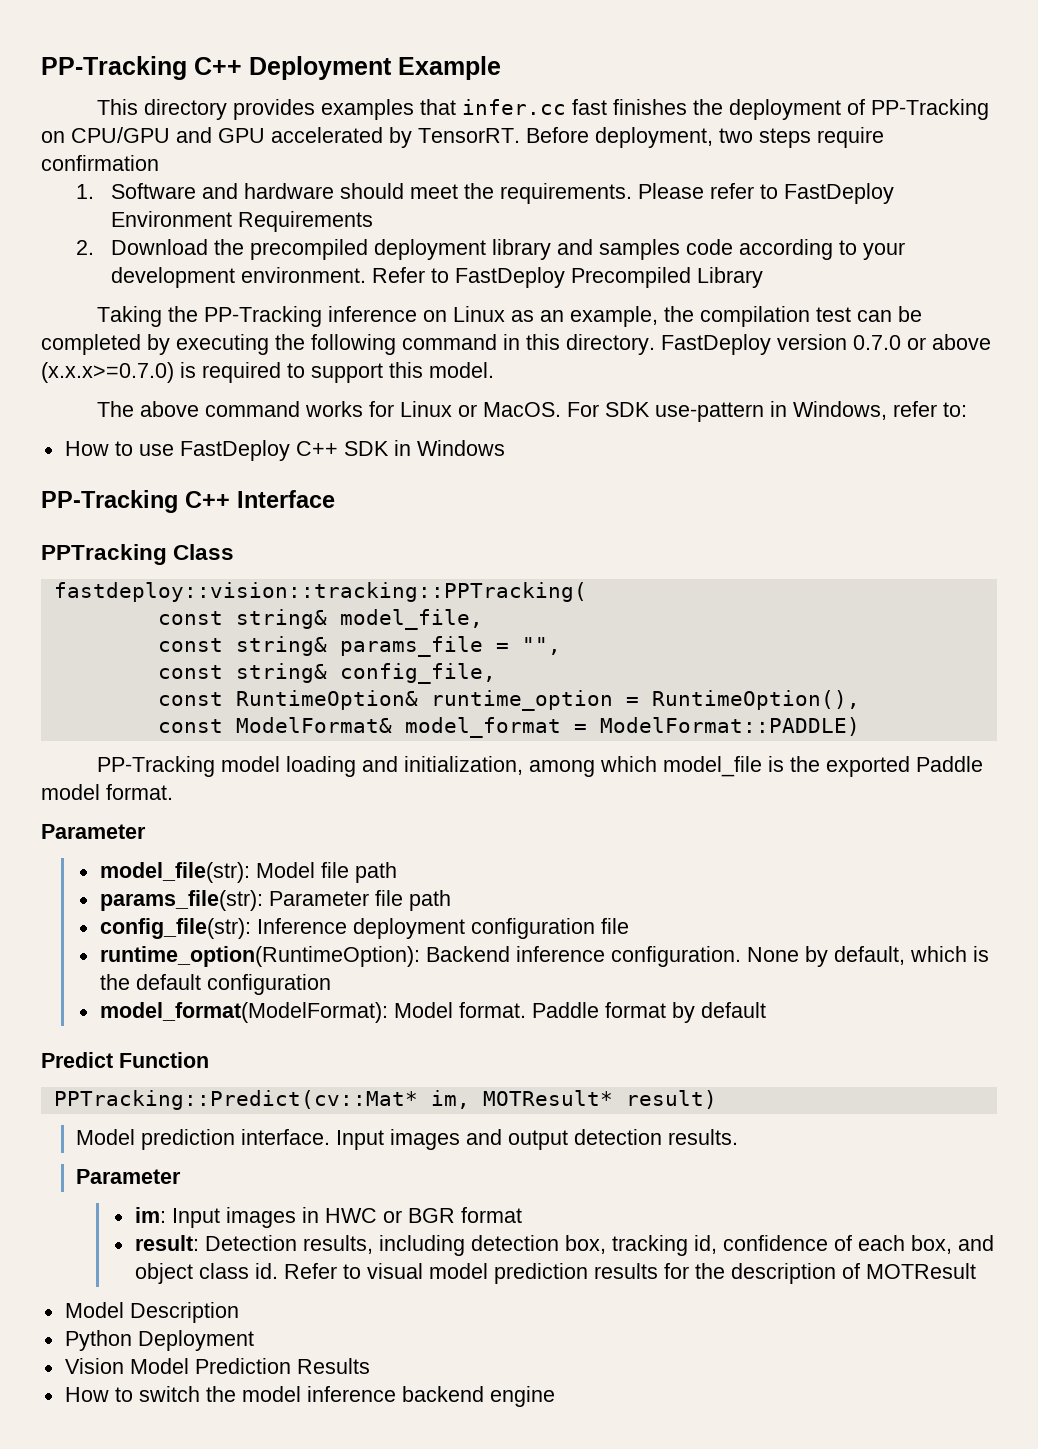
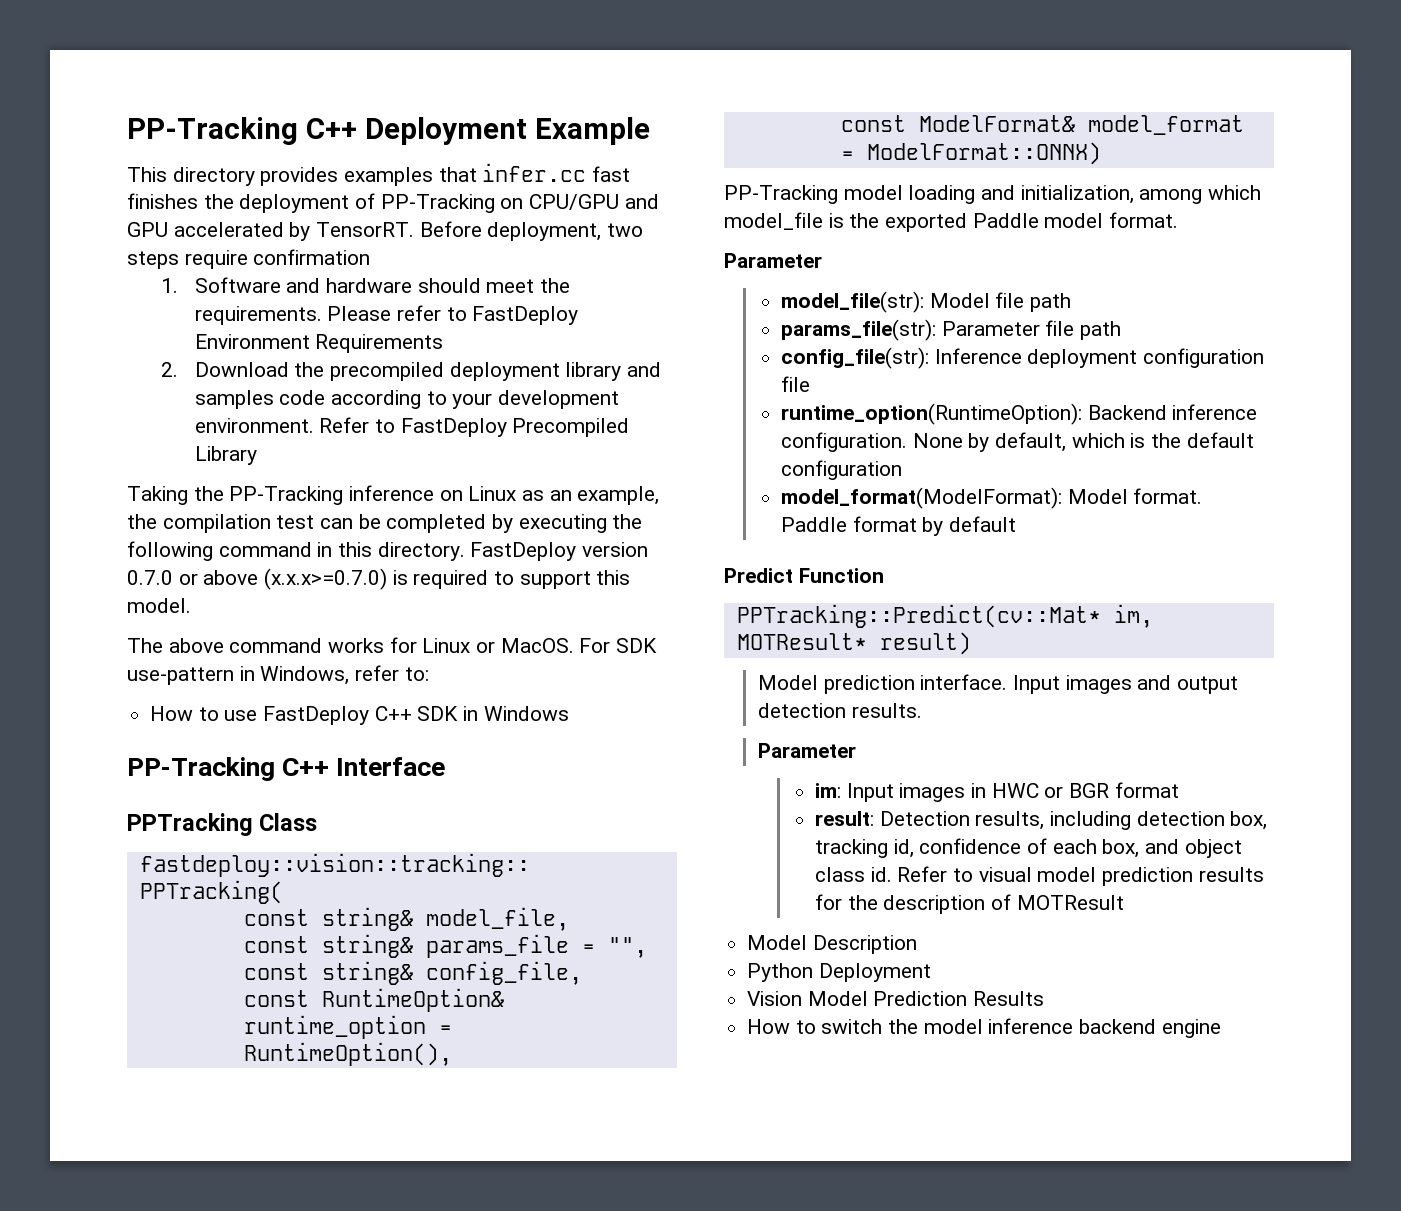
- const ModelFormat& model_format = ModelFormat::PADDLE)
+ const ModelFormat& model_format = ModelFormat::ONNX)

